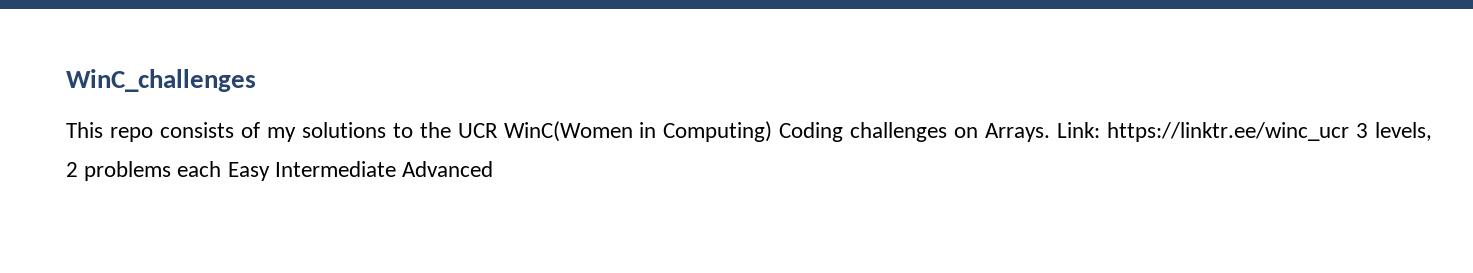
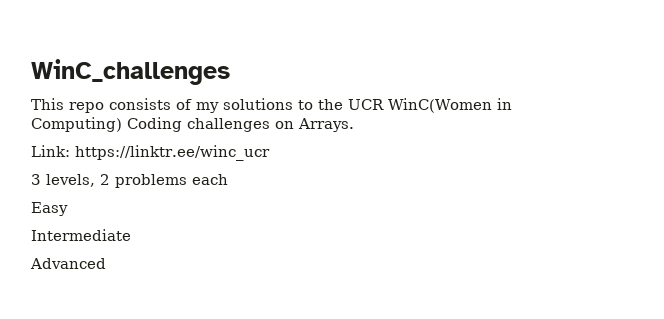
- This repo consists of my solutions to the UCR WinC(Women in Computing) Coding challenges on Arrays. Link: https://linktr.ee/winc_ucr 3 levels, 2 problems each Easy Intermediate Advanced
+ This repo consists of my solutions to the UCR WinC(Women in Computing) Coding challenges on Arrays.
+ Link: https://linktr.ee/winc_ucr
+ 3 levels, 2 problems each
+ Easy
+ Intermediate
+ Advanced

